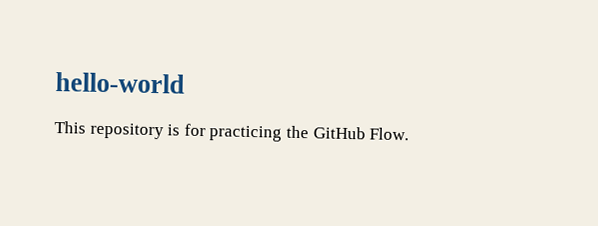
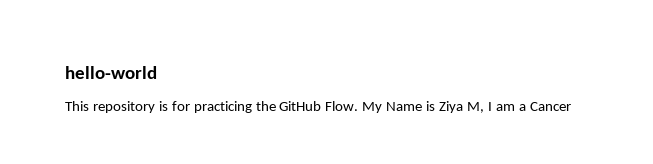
+ My Name is Ziya M, I am a Cancer

